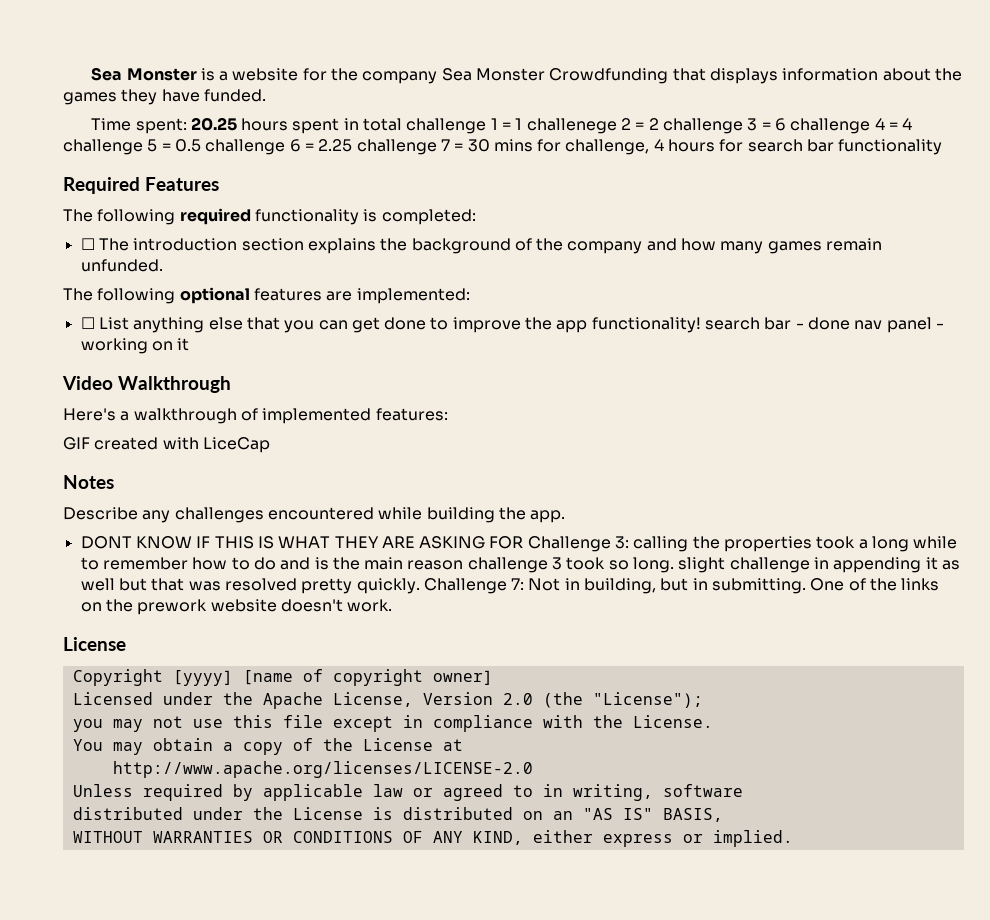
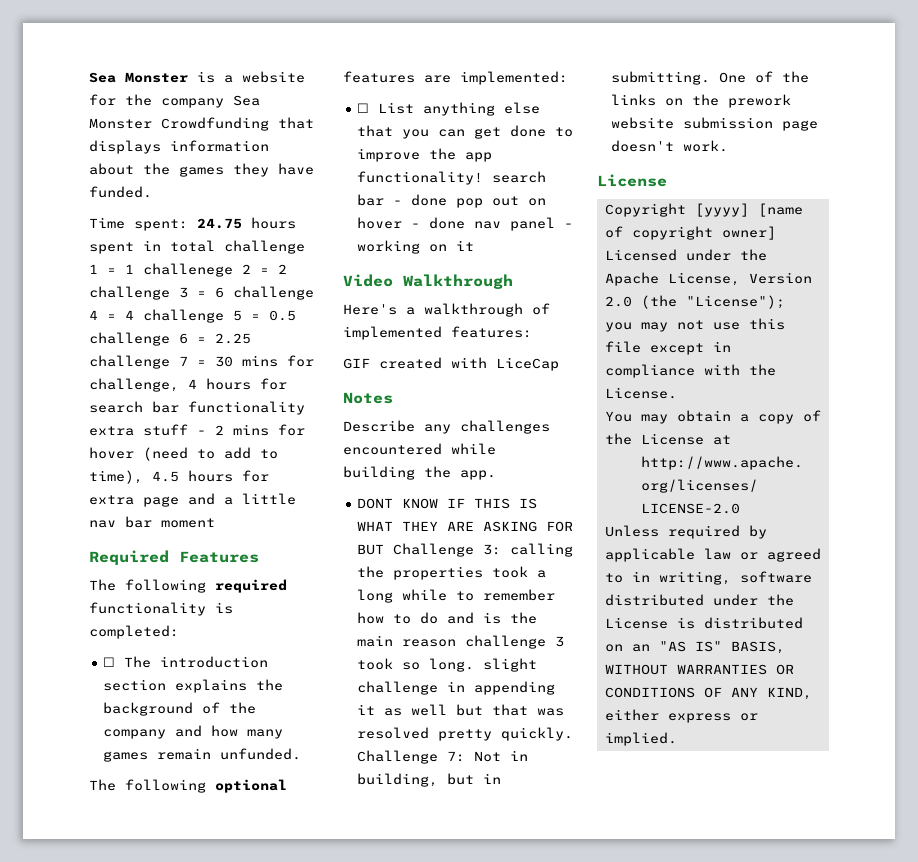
- Time spent: 20.25 hours spent in total challenge 1 = 1 challenege 2 = 2 challenge 3 = 6 challenge 4 = 4 challenge 5 = 0.5 challenge 6 = 2.25 challenge 7 = 30 mins for challenge, 4 hours for search bar functionality
+ Time spent: 24.75 hours spent in total challenge 1 = 1 challenege 2 = 2 challenge 3 = 6 challenge 4 = 4 challenge 5 = 0.5 challenge 6 = 2.25 challenge 7 = 30 mins for challenge, 4 hours for search bar functionality extra stuff - 2 mins for hover (need to add to time), 4.5 hours for extra page and a little nav bar moment
- ☐ List anything else that you can get done to improve the app functionality! search bar - done nav panel - working on it
+ ☐ List anything else that you can get done to improve the app functionality! search bar - done pop out on hover - done nav panel - working on it
- DONT KNOW IF THIS IS WHAT THEY ARE ASKING FOR Challenge 3: calling the properties took a long while to remember how to do and is the main reason challenge 3 took so long. slight challenge in appending it as well but that was resolved pretty quickly.
+ DONT KNOW IF THIS IS WHAT THEY ARE ASKING FOR BUT Challenge 3: calling the properties took a long while to remember how to do and is the main reason challenge 3 took so long. slight challenge in appending it as well but that was resolved pretty quickly.
- One of the links on the prework website doesn't work.
+ One of the links on the prework website submission page doesn't work.

